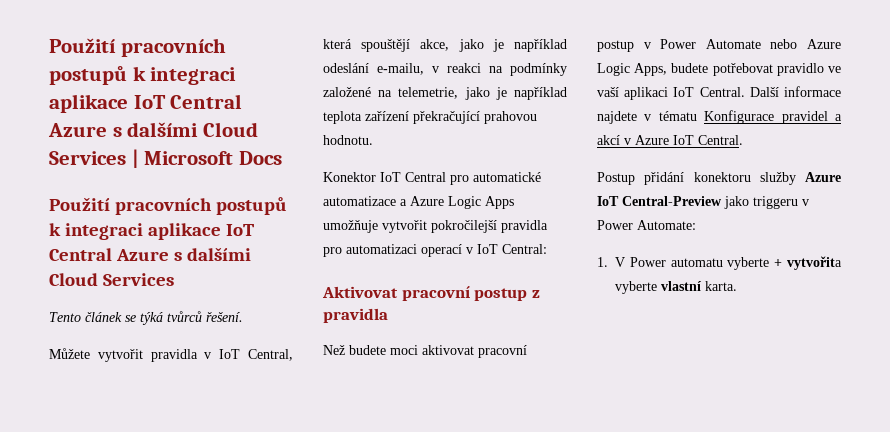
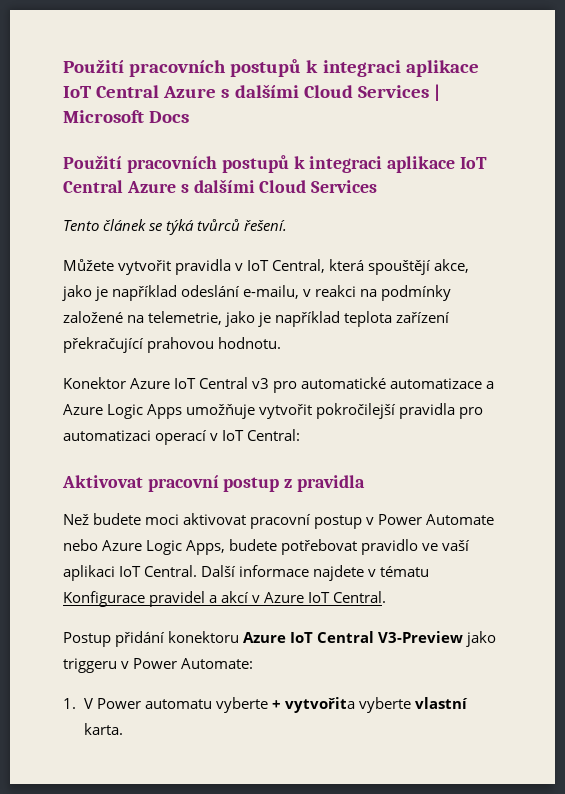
- Konektor IoT Central pro automatické automatizace a Azure Logic Apps umožňuje vytvořit pokročilejší pravidla pro automatizaci operací v IoT Central:
+ Konektor Azure IoT Central v3 pro automatické automatizace a Azure Logic Apps umožňuje vytvořit pokročilejší pravidla pro automatizaci operací v IoT Central:
- Postup přidání konektoru služby Azure IoT Central-Preview jako triggeru v Power Automate:
+ Postup přidání konektoru Azure IoT Central V3-Preview jako triggeru v Power Automate:

